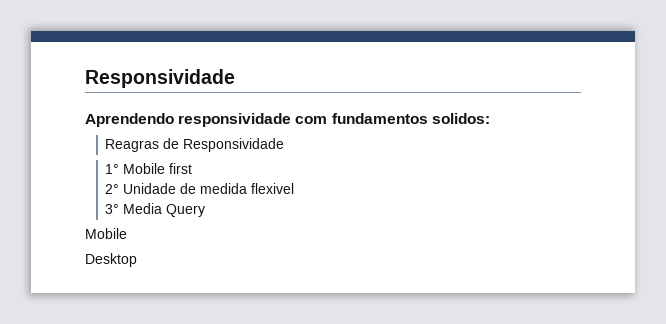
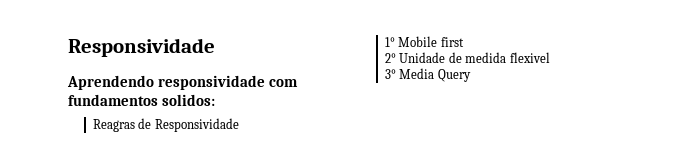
  3° Media Query
- Mobile
- Desktop

